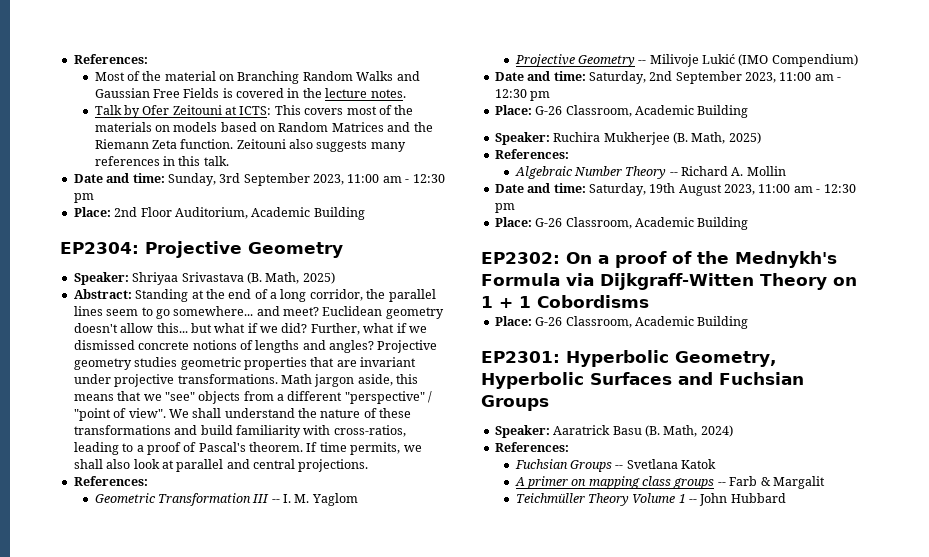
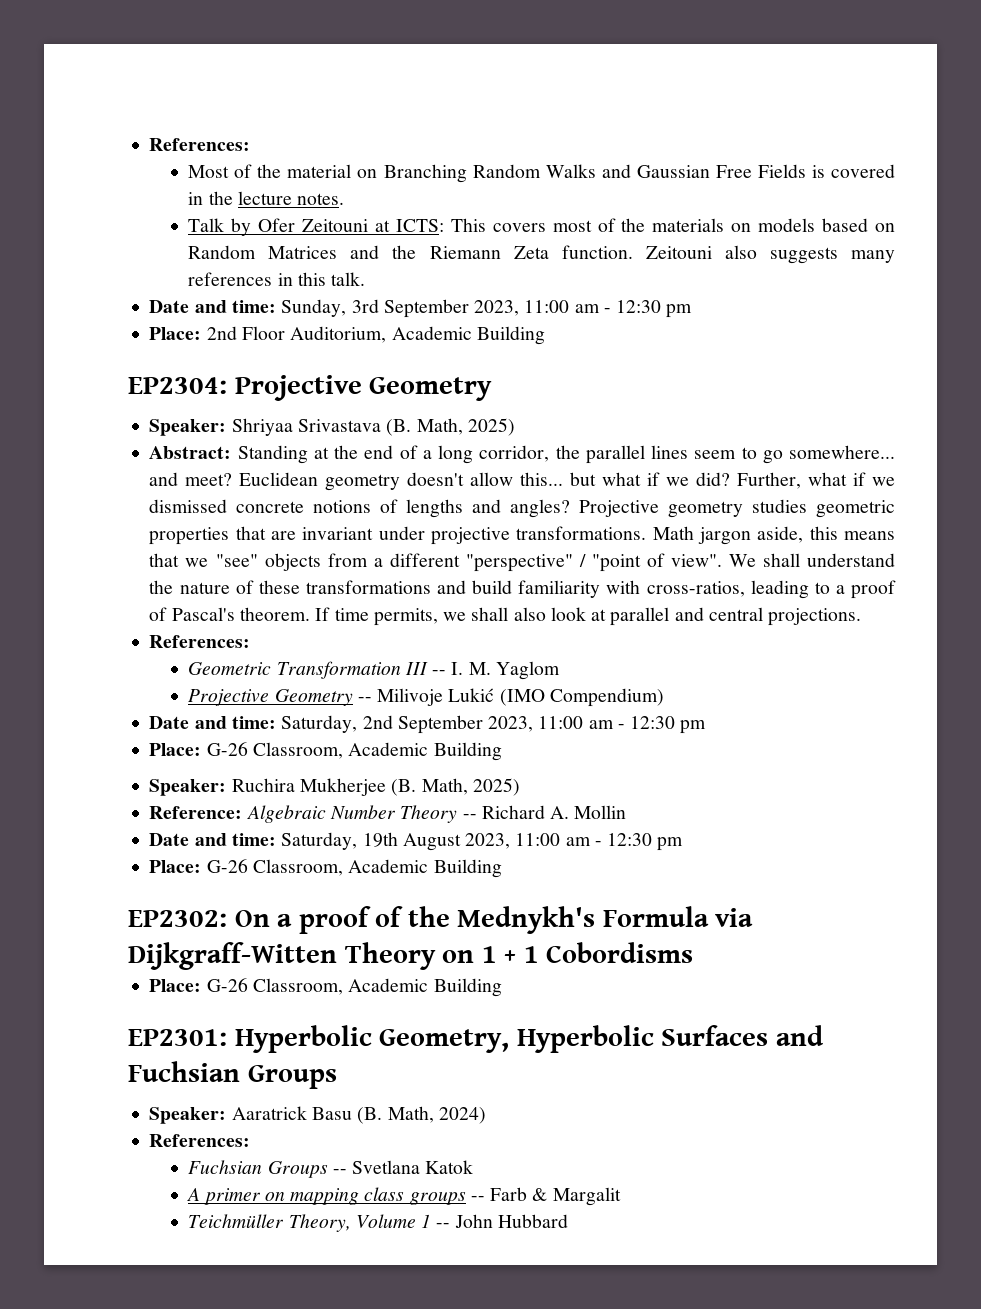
  Speaker: Ruchira Mukherjee (B. Math, 2025)
- References:
- Algebraic Number Theory -- Richard A. Mollin
+ Reference: Algebraic Number Theory -- Richard A. Mollin
- Teichmüller Theory Volume 1 -- John Hubbard
+ Teichmüller Theory, Volume 1 -- John Hubbard

